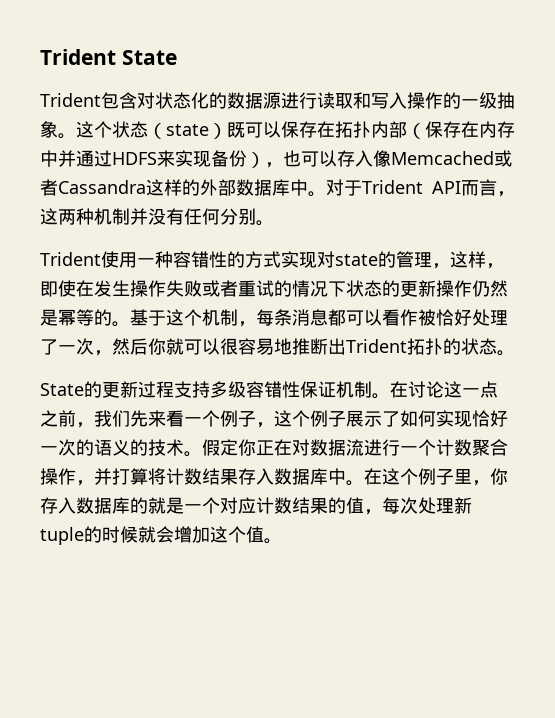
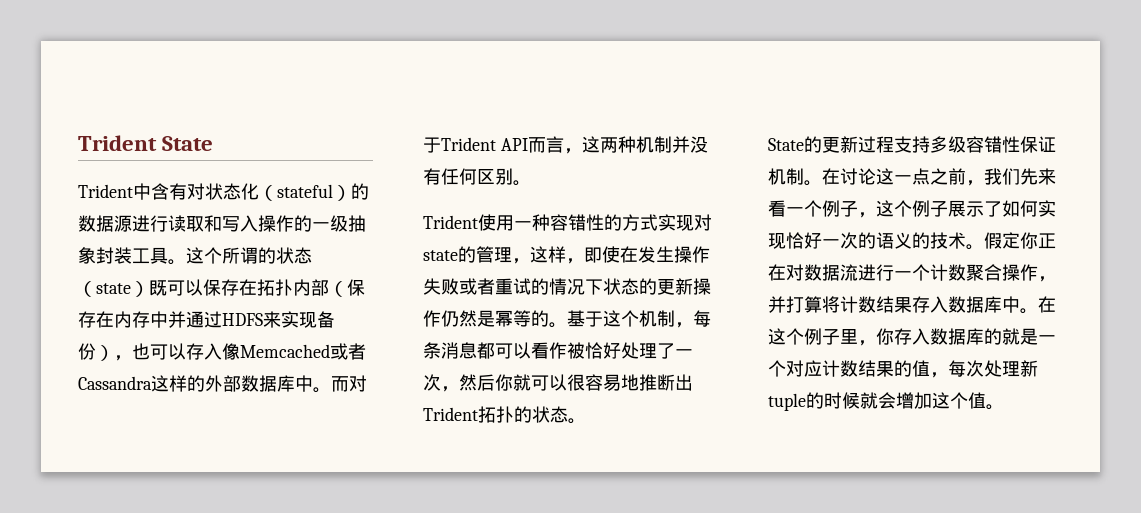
- Trident包含对状态化的数据源进行读取和写入操作的一级抽象。这个状态（state）既可以保存在拓扑内部（保存在内存中并通过HDFS来实现备份），也可以存入像Memcached或者Cassandra这样的外部数据库中。
+ Trident中含有对状态化（stateful）的数据源进行读取和写入操作的一级抽象封装工具。这个所谓的状态（state）既可以保存在拓扑内部（保存在内存中并通过HDFS来实现备份），也可以存入像Memcached或者Cassandra这样的外部数据库中。
- 对于Trident API而言，这两种机制并没有任何分别。
+ 而对于Trident API而言，这两种机制并没有任何区别。

